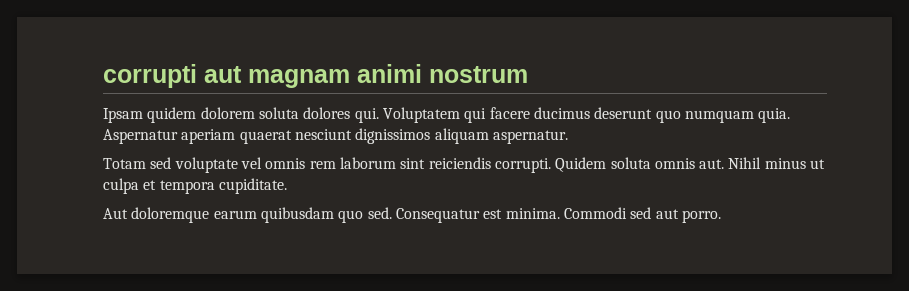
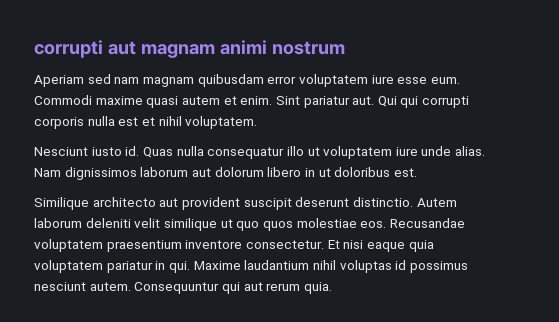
- Ipsam quidem dolorem soluta dolores qui. Voluptatem qui facere ducimus deserunt quo numquam quia. Aspernatur aperiam quaerat nesciunt dignissimos aliquam aspernatur.
- Totam sed voluptate vel omnis rem laborum sint reiciendis corrupti. Quidem soluta omnis aut. Nihil minus ut culpa et tempora cupiditate.
- Aut doloremque earum quibusdam quo sed. Consequatur est minima. Commodi sed aut porro.
+ Aperiam sed nam magnam quibusdam error voluptatem iure esse eum. Commodi maxime quasi autem et enim. Sint pariatur aut. Qui qui corrupti corporis nulla est et nihil voluptatem.
+ Nesciunt iusto id. Quas nulla consequatur illo ut voluptatem iure unde alias. Nam dignissimos laborum aut dolorum libero in ut doloribus est.
+ Similique architecto aut provident suscipit deserunt distinctio. Autem laborum deleniti velit similique ut quo quos molestiae eos. Recusandae voluptatem praesentium inventore consectetur. Et nisi eaque quia voluptatem pariatur in qui. Maxime laudantium nihil voluptas id possimus nesciunt autem. Consequuntur qui aut rerum quia.

